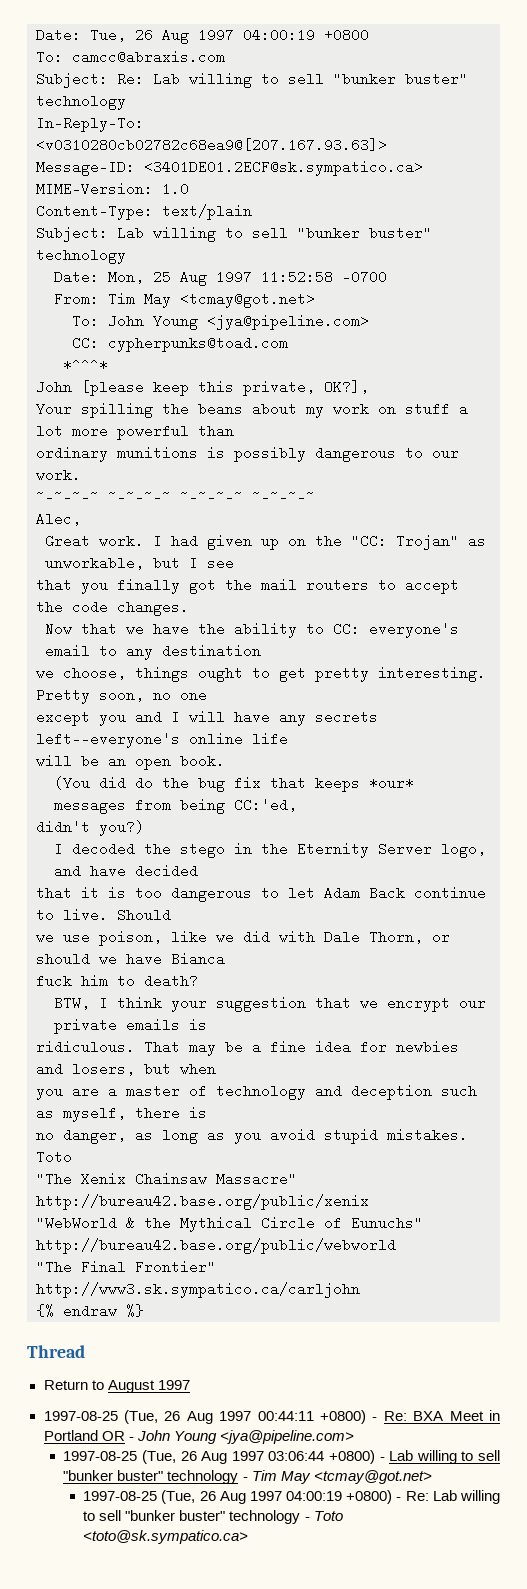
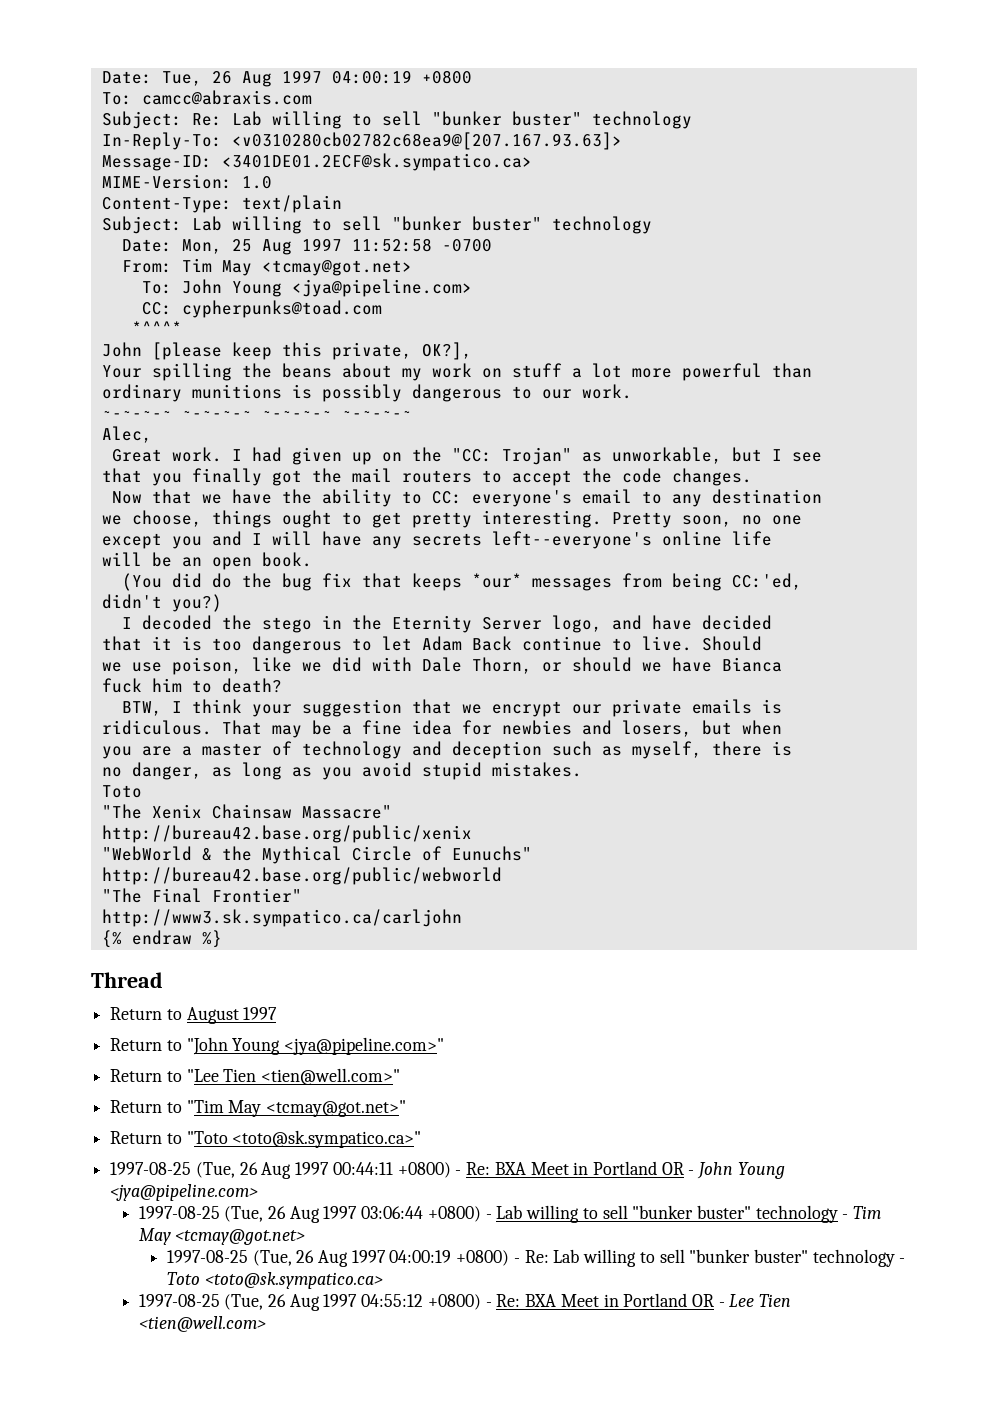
+ Return to "John Young <jya@pipeline.com>"
+ Return to "Lee Tien <tien@well.com>"
+ Return to "Tim May <tcmay@got.net>"
+ Return to "Toto <toto@sk.sympatico.ca>"
+ 1997-08-25 (Tue, 26 Aug 1997 04:55:12 +0800) - Re: BXA Meet in Portland OR - Lee Tien <tien@well.com>

